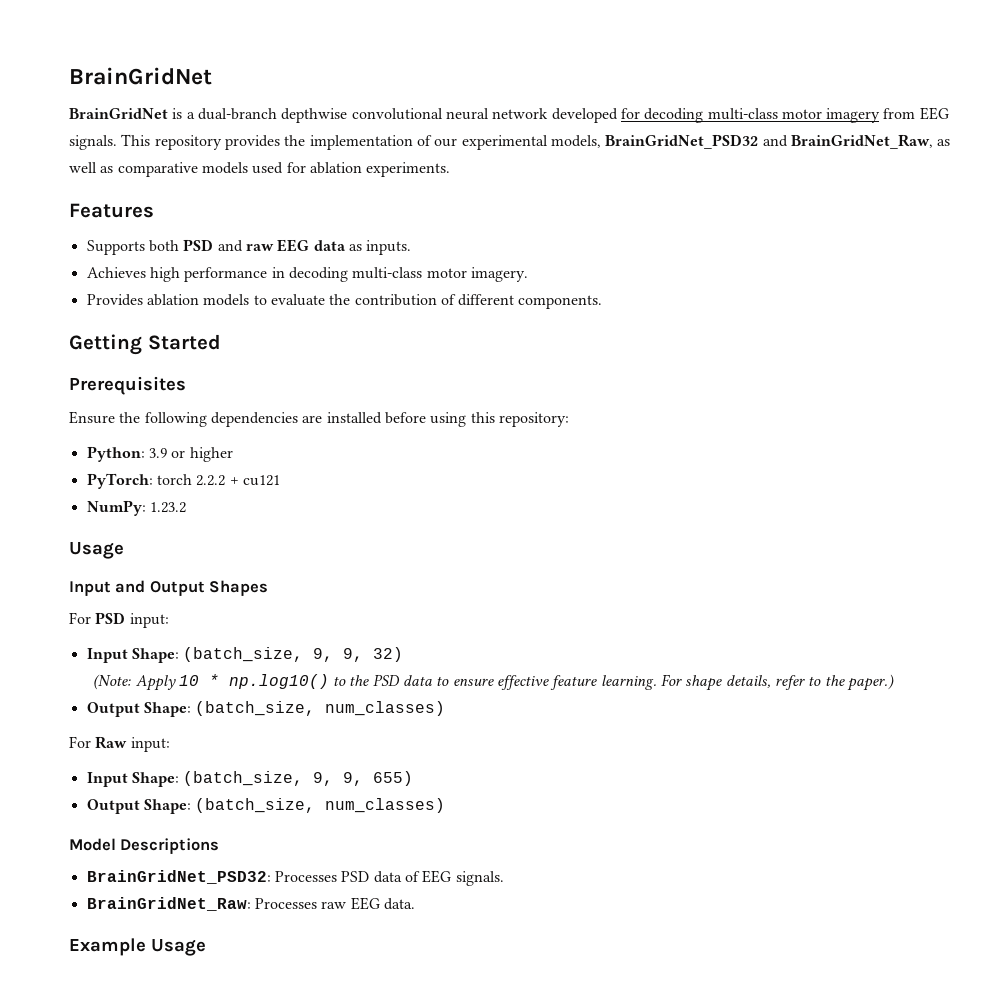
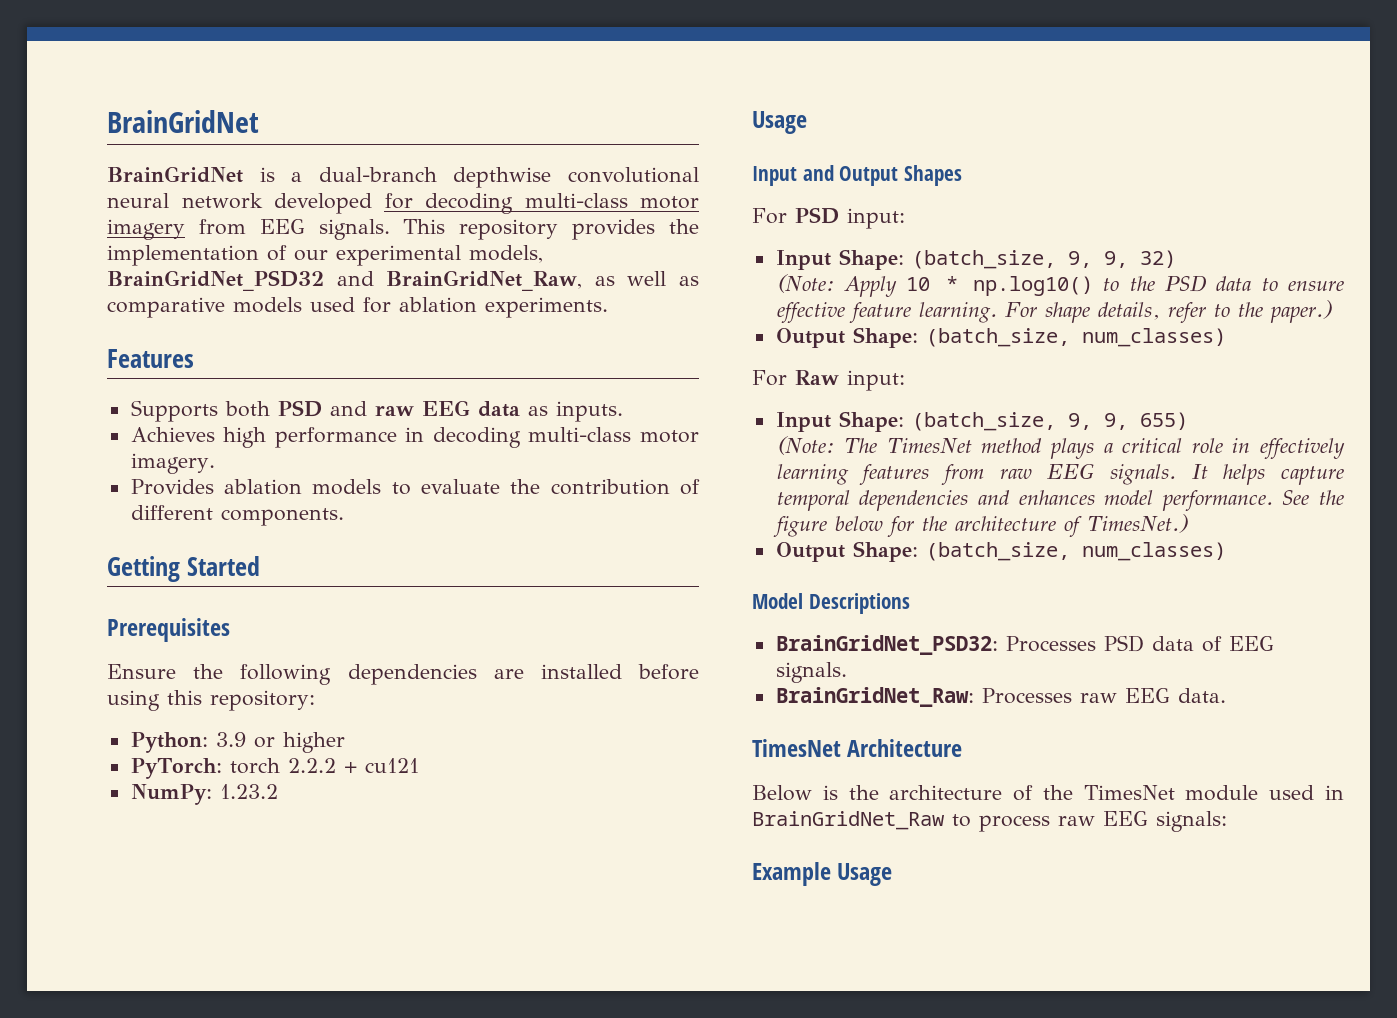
+ (Note: The TimesNet method plays a critical role in effectively learning features from raw EEG signals. It helps capture temporal dependencies and enhances model performance. See the figure below for the architecture of TimesNet.)
+ TimesNet Architecture
+ Below is the architecture of the TimesNet module used in BrainGridNet_Raw to process raw EEG signals:

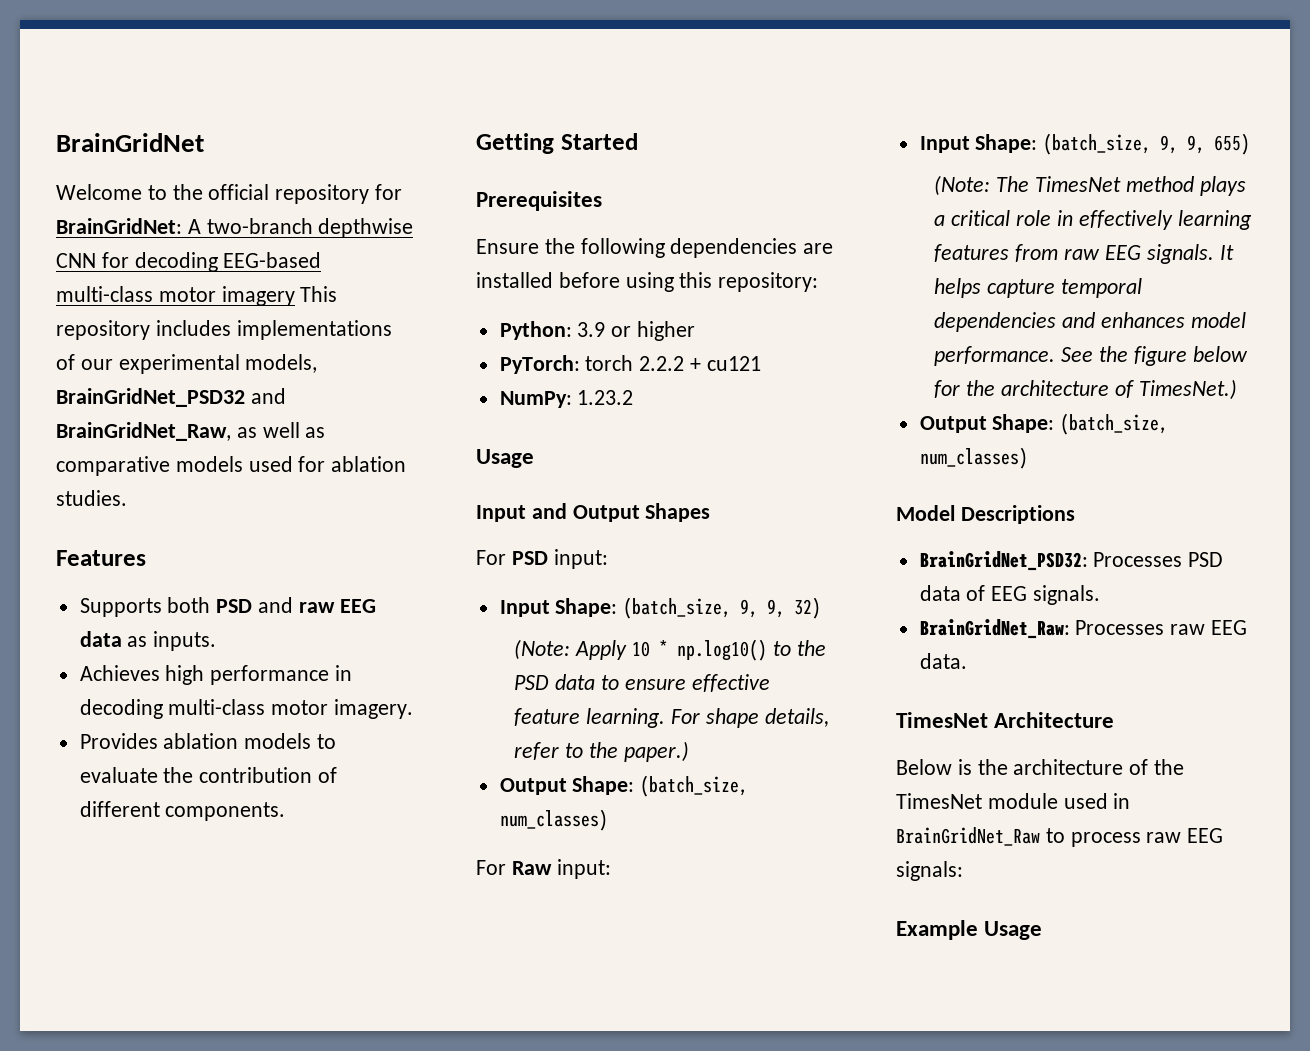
- BrainGridNet is a dual-branch depthwise convolutional neural network developed for decoding multi-class motor imagery from EEG signals. This repository provides the implementation of our experimental models, BrainGridNet_PSD32 and BrainGridNet_Raw, as well as comparative models used for ablation experiments.
+ Welcome to the official repository for BrainGridNet: A two-branch depthwise CNN for decoding EEG-based multi-class motor imagery This repository includes implementations of our experimental models, BrainGridNet_PSD32 and BrainGridNet_Raw, as well as comparative models used for ablation studies.

